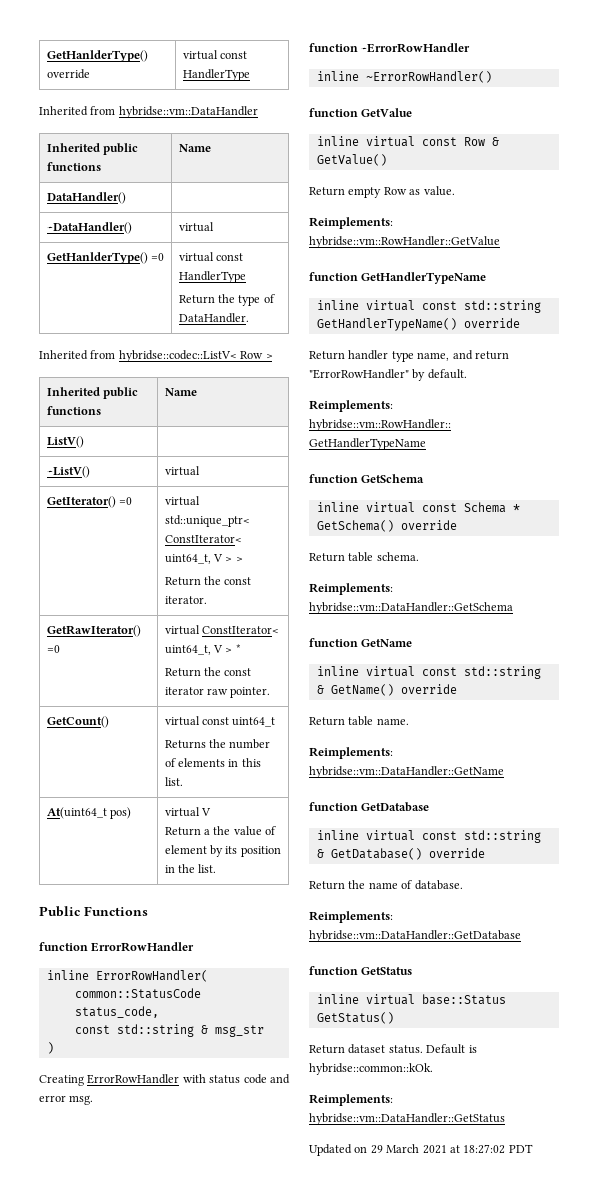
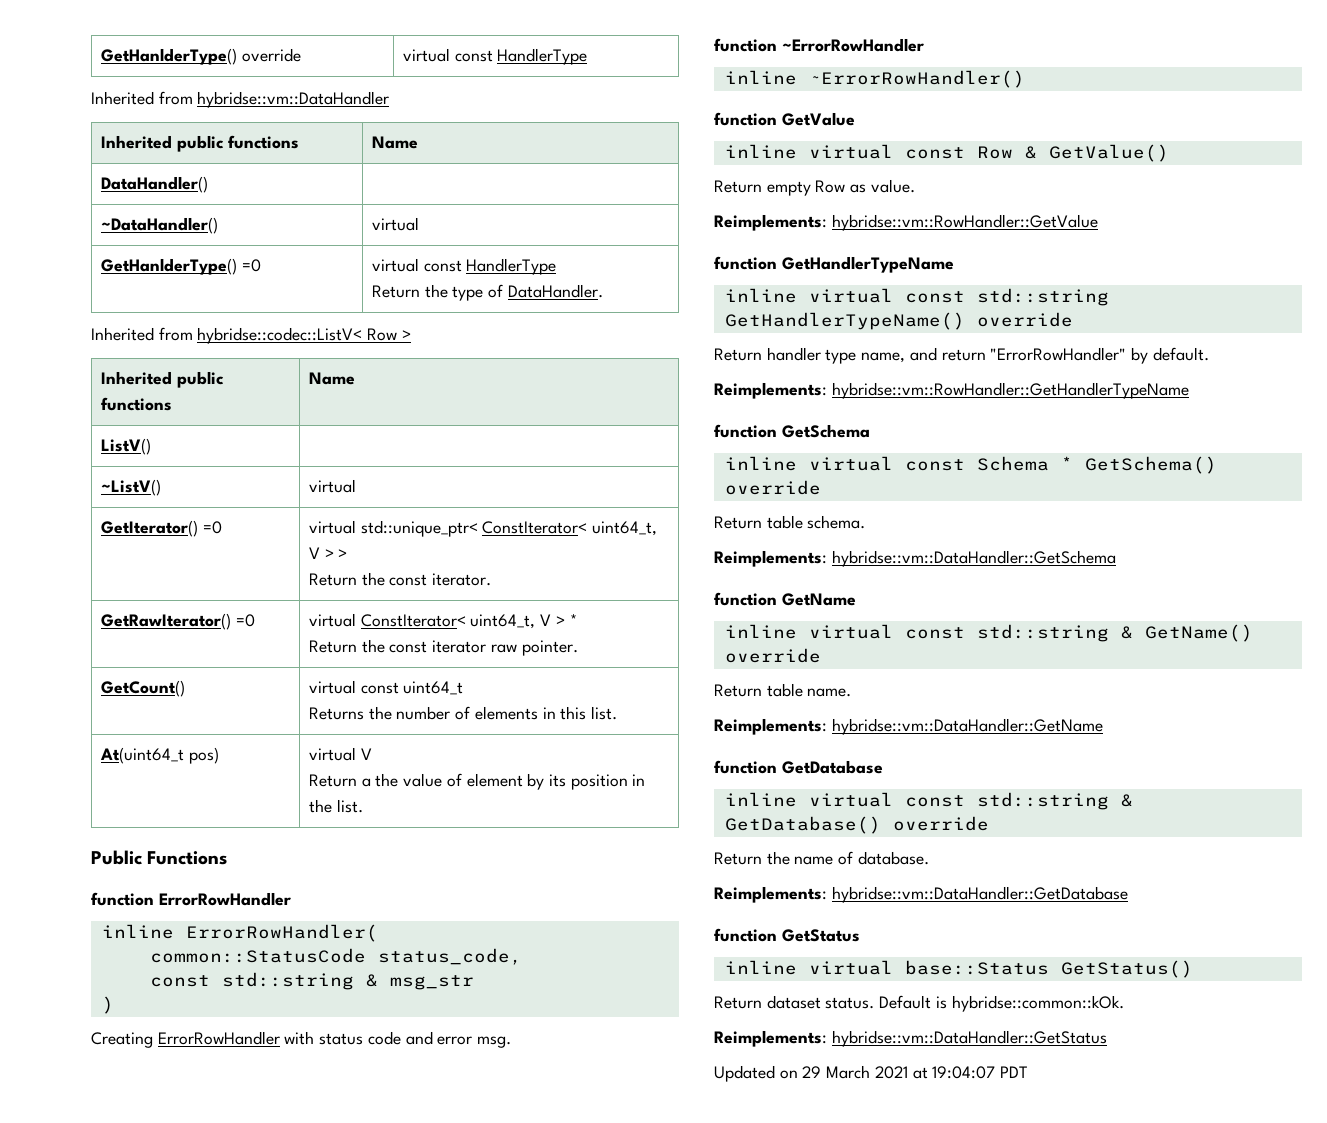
- Updated on 29 March 2021 at 18:27:02 PDT
+ Updated on 29 March 2021 at 19:04:07 PDT

